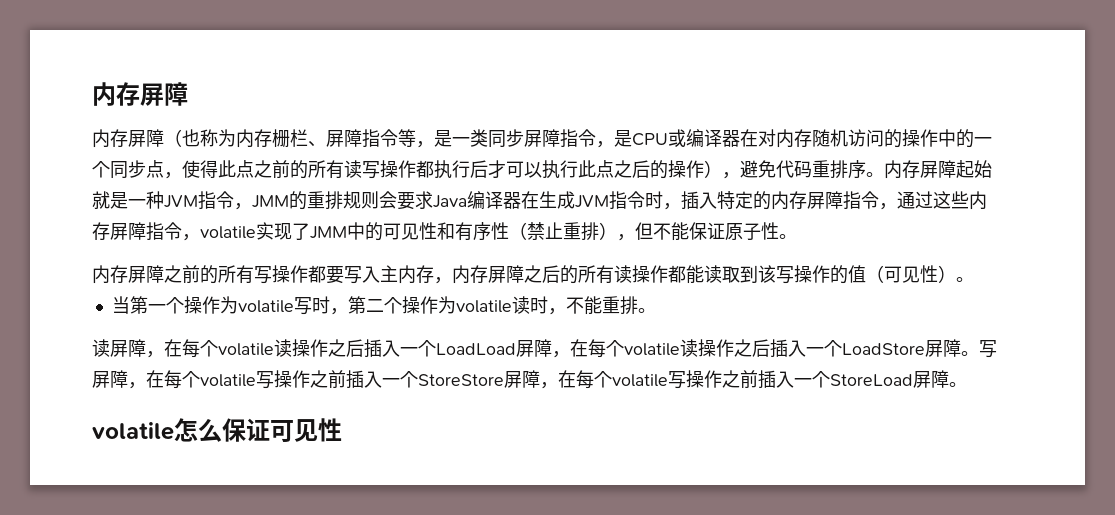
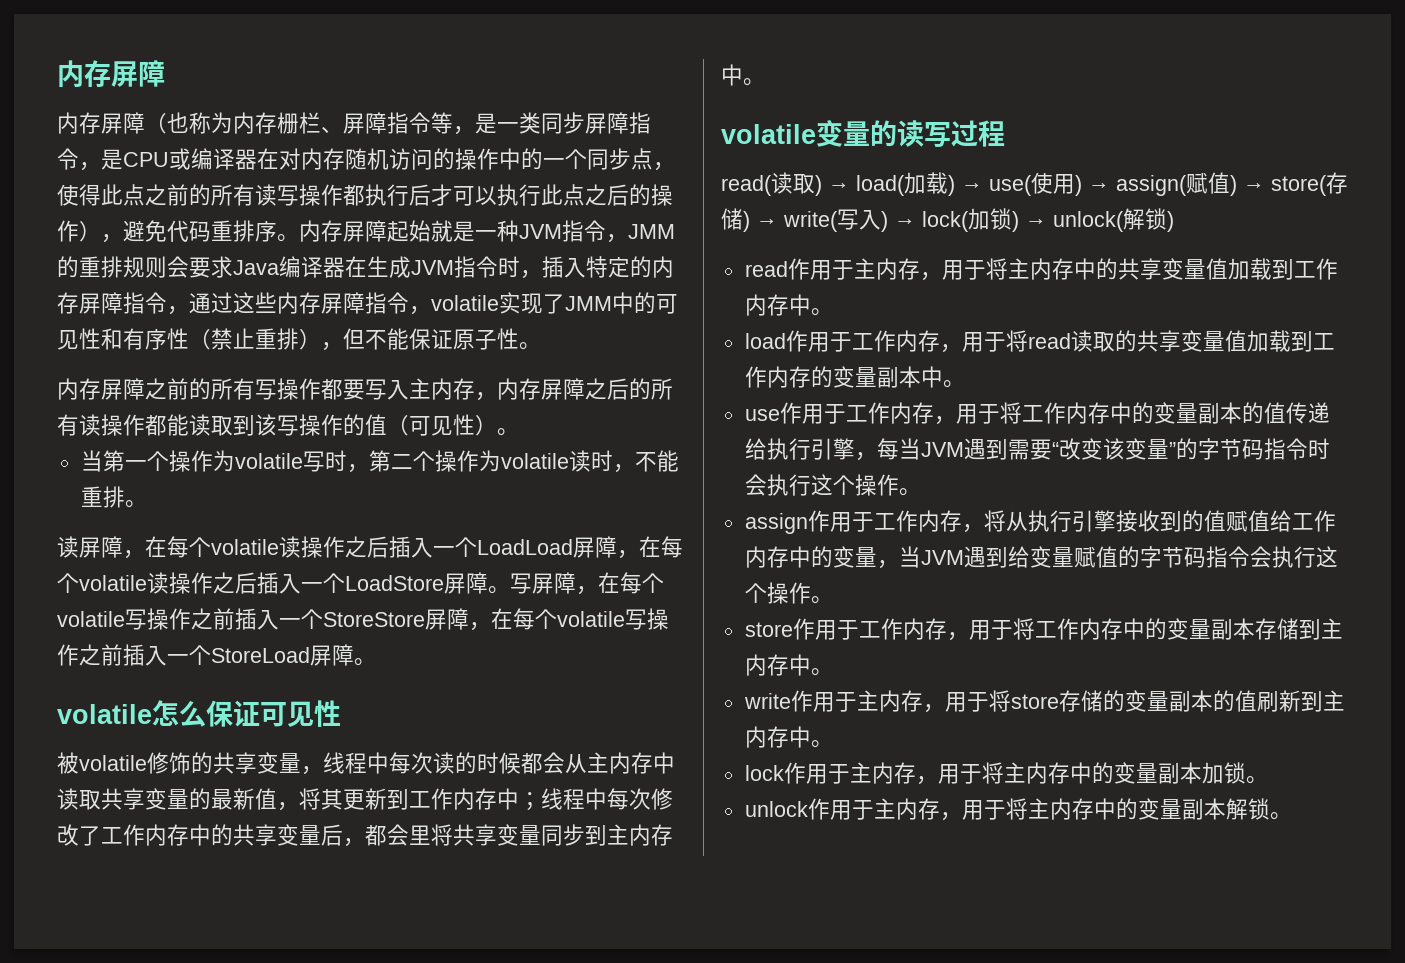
+ 被volatile修饰的共享变量，线程中每次读的时候都会从主内存中读取共享变量的最新值，将其更新到工作内存中；线程中每次修改了工作内存中的共享变量后，都会里将共享变量同步到主内存中。
+ volatile变量的读写过程
+ read(读取) → load(加载) → use(使用) → assign(赋值) → store(存储) → write(写入) → lock(加锁) → unlock(解锁)
+ read作用于主内存，用于将主内存中的共享变量值加载到工作内存中。
+ load作用于工作内存，用于将read读取的共享变量值加载到工作内存的变量副本中。
+ use作用于工作内存，用于将工作内存中的变量副本的值传递给执行引擎，每当JVM遇到需要“改变该变量”的字节码指令时会执行这个操作。
+ assign作用于工作内存，将从执行引擎接收到的值赋值给工作内存中的变量，当JVM遇到给变量赋值的字节码指令会执行这个操作。
+ store作用于工作内存，用于将工作内存中的变量副本存储到主内存中。
+ write作用于主内存，用于将store存储的变量副本的值刷新到主内存中。
+ lock作用于主内存，用于将主内存中的变量副本加锁。
+ unlock作用于主内存，用于将主内存中的变量副本解锁。

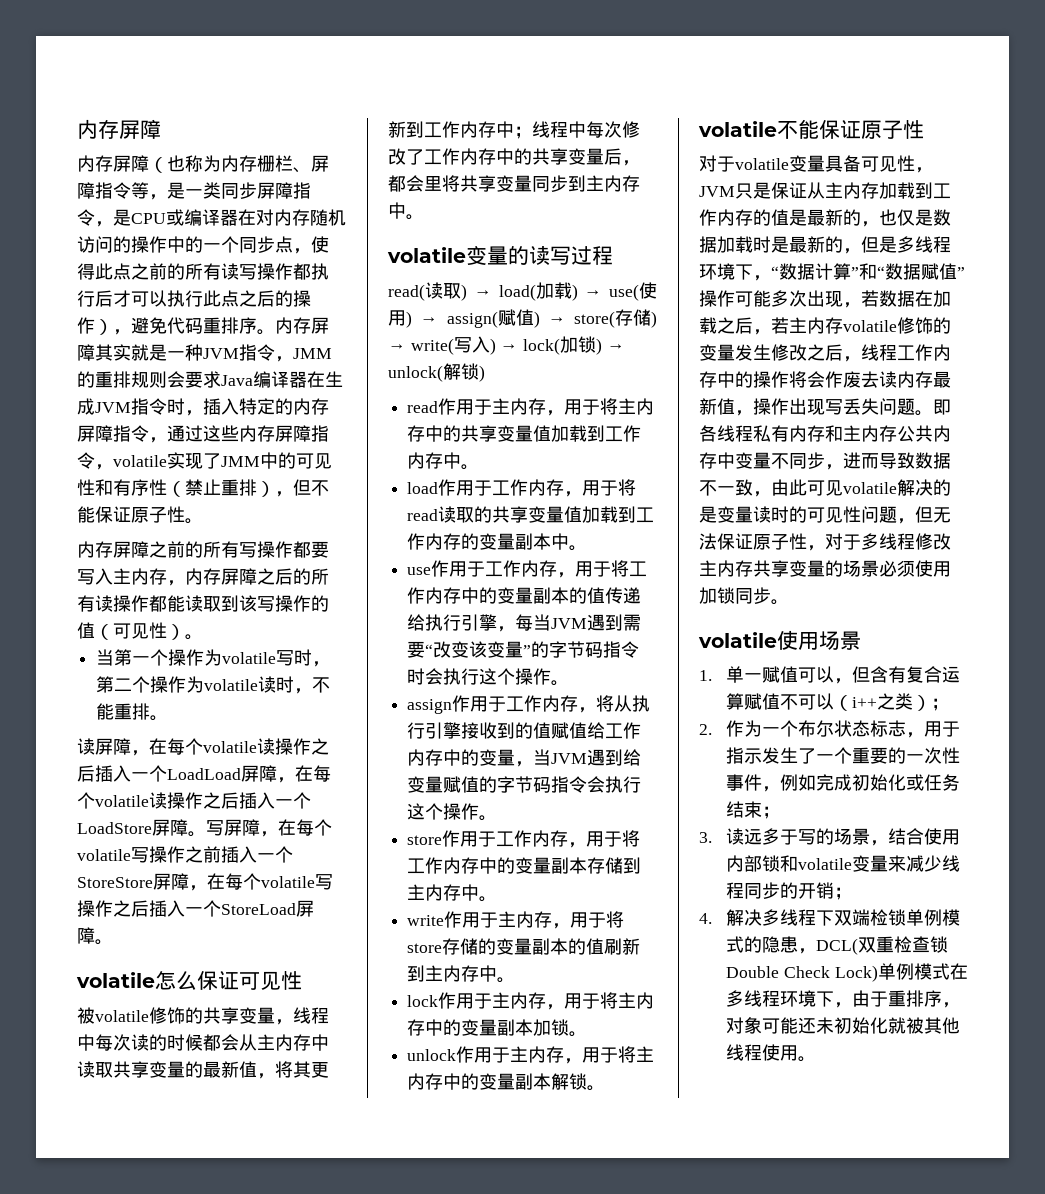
- 内存屏障起始就是一种JVM指令，JMM的重排规则会要求Java编译器在生成JVM指令时，插入特定的内存屏障指令，通过这些内存屏障指令，volatile实现了JMM中的可见性和有序性（禁止重排），但不能保证原子性。
+ 内存屏障其实就是一种JVM指令，JMM的重排规则会要求Java编译器在生成JVM指令时，插入特定的内存屏障指令，通过这些内存屏障指令，volatile实现了JMM中的可见性和有序性（禁止重排），但不能保证原子性。
- 写屏障，在每个volatile写操作之前插入一个StoreStore屏障，在每个volatile写操作之前插入一个StoreLoad屏障。
+ 写屏障，在每个volatile写操作之前插入一个StoreStore屏障，在每个volatile写操作之后插入一个StoreLoad屏障。
+ volatile不能保证原子性
+ 对于volatile变量具备可见性，JVM只是保证从主内存加载到工作内存的值是最新的，也仅是数据加载时是最新的，但是多线程环境下，“数据计算”和“数据赋值”操作可能多次出现，若数据在加载之后，若主内存volatile修饰的变量发生修改之后，线程工作内存中的操作将会作废去读内存最新值，操作出现写丢失问题。即各线程私有内存和主内存公共内存中变量不同步，进而导致数据不一致，由此可见volatile解决的是变量读时的可见性问题，但无法保证原子性，对于多线程修改主内存共享变量的场景必须使用加锁同步。
+ volatile使用场景
+ 1.单一赋值可以，但含有复合运算赋值不可以（i++之类）；
+ 2.作为一个布尔状态标志，用于指示发生了一个重要的一次性事件，例如完成初始化或任务结束；
+ 3.读远多于写的场景，结合使用内部锁和volatile变量来减少线程同步的开销；
+ 4.解决多线程下双端检锁单例模式的隐患，DCL(双重检查锁Double Check Lock)单例模式在多线程环境下，由于重排序，对象可能还未初始化就被其他线程使用。

